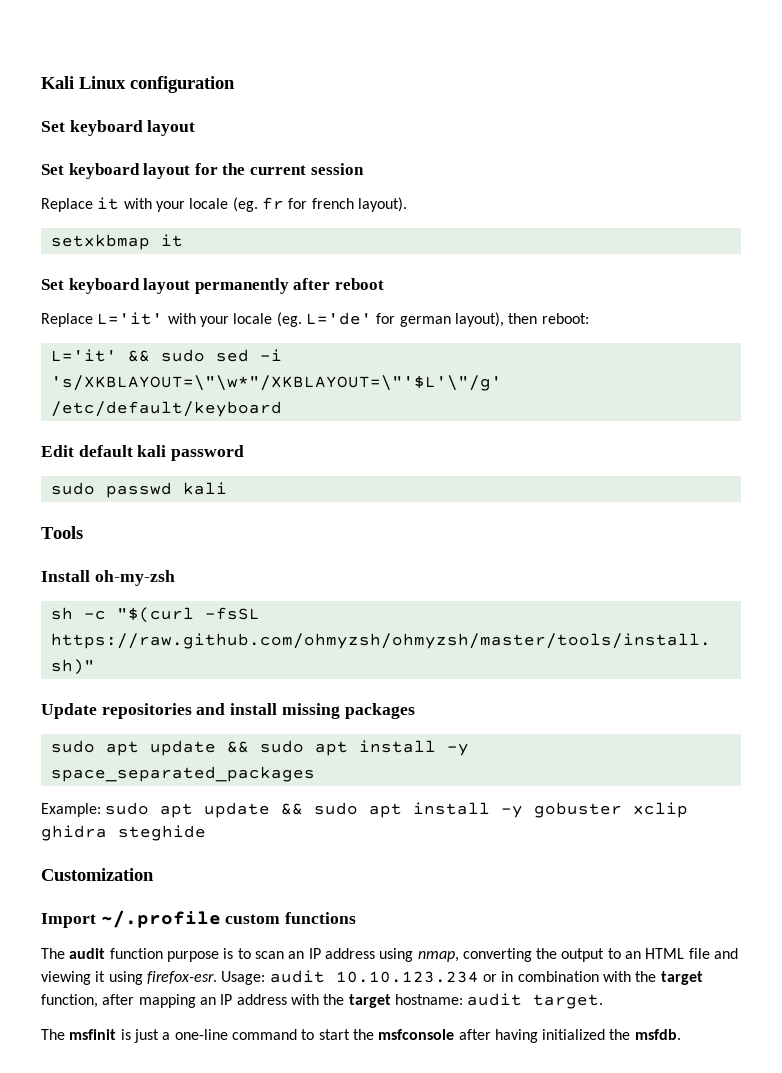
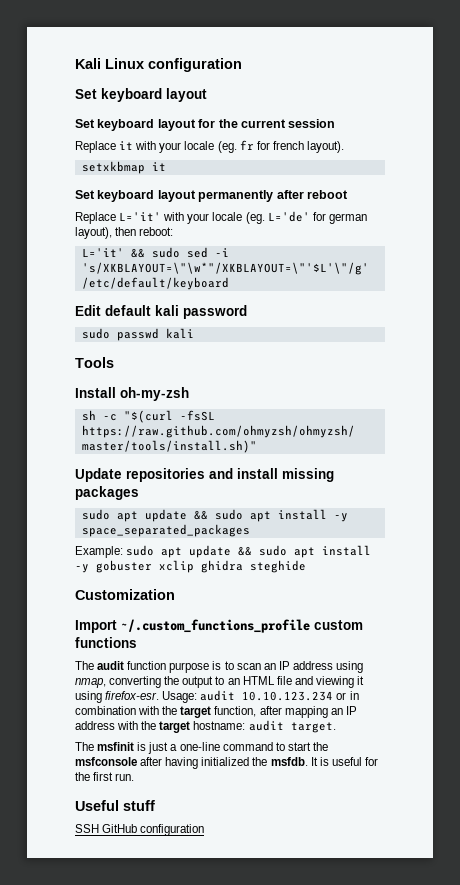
- Import ~/.profile custom functions
+ Import ~/.custom_functions_profile custom functions
+ It is useful for the first run.
+ Useful stuff
+ SSH GitHub configuration

